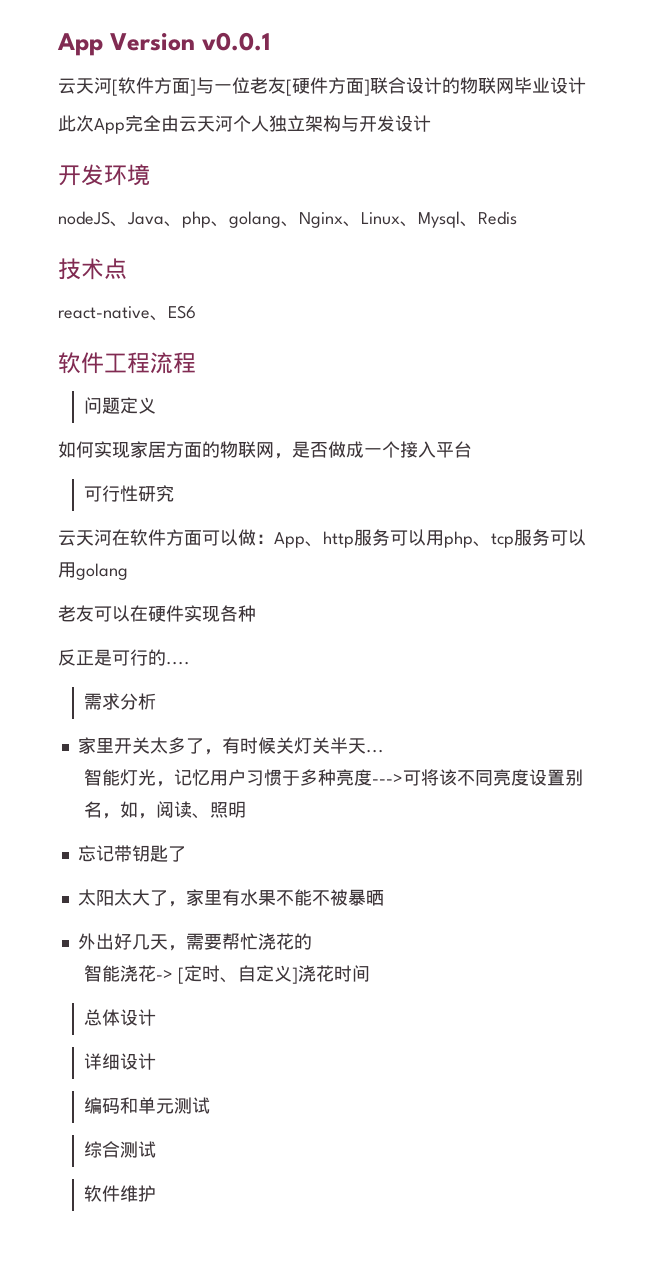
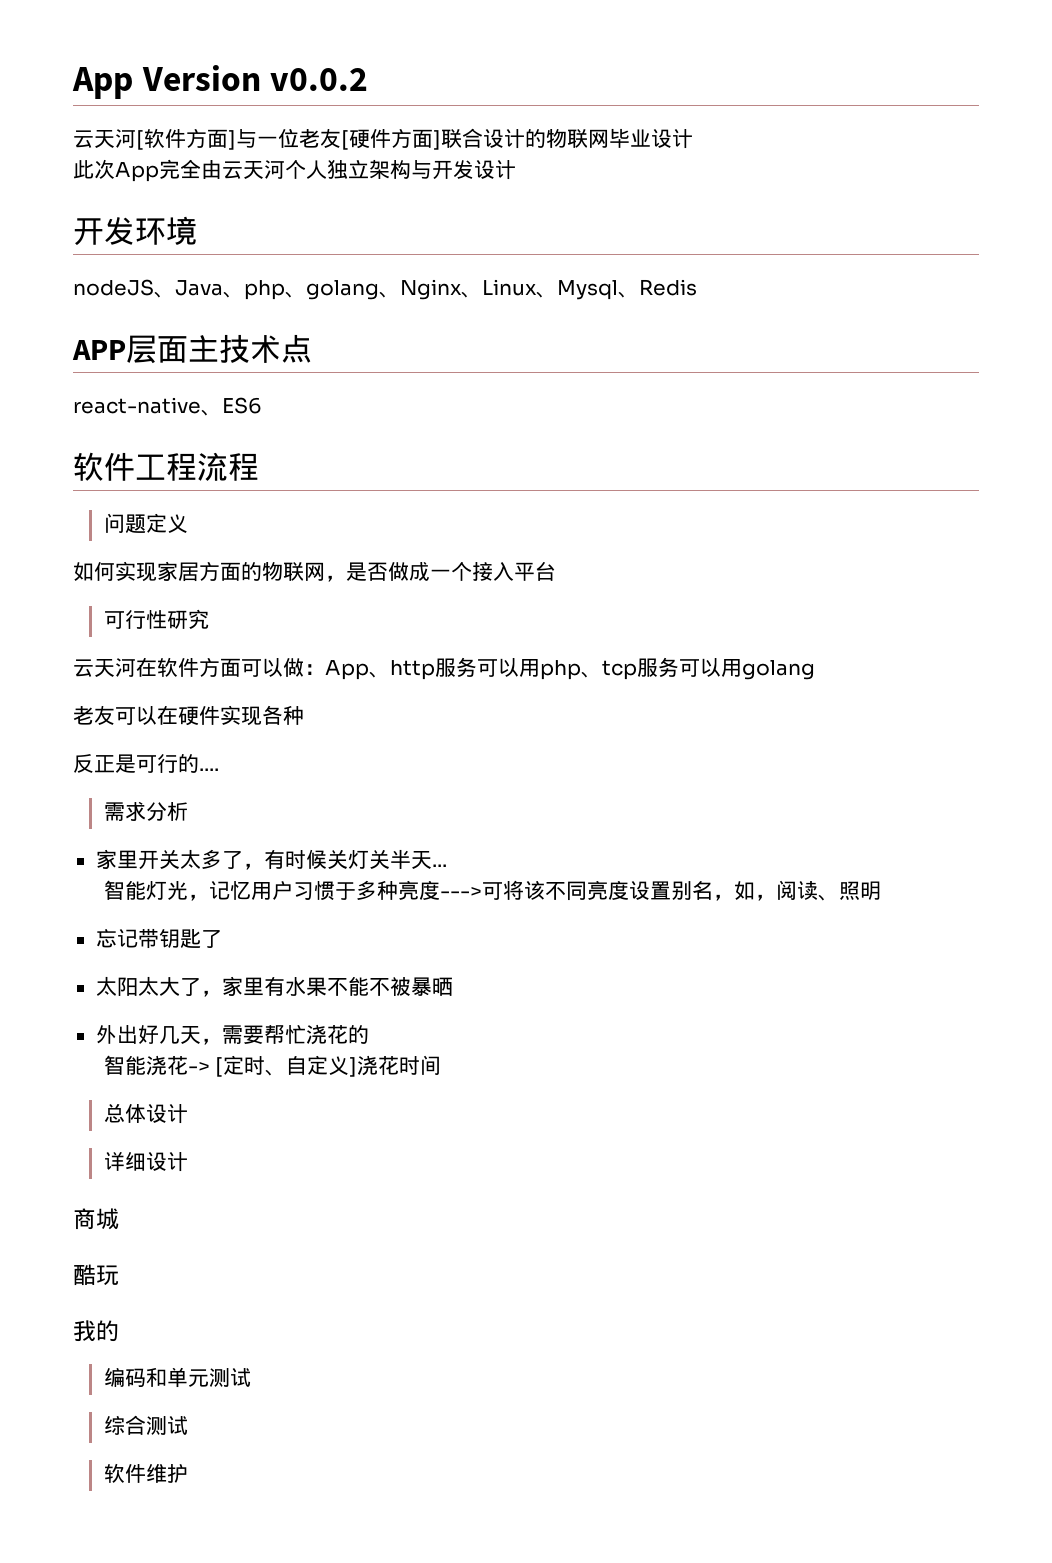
- App Version v0.0.1
+ App Version v0.0.2
- 技术点
+ APP层面主技术点
+ 商城
+ 酷玩
+ 我的

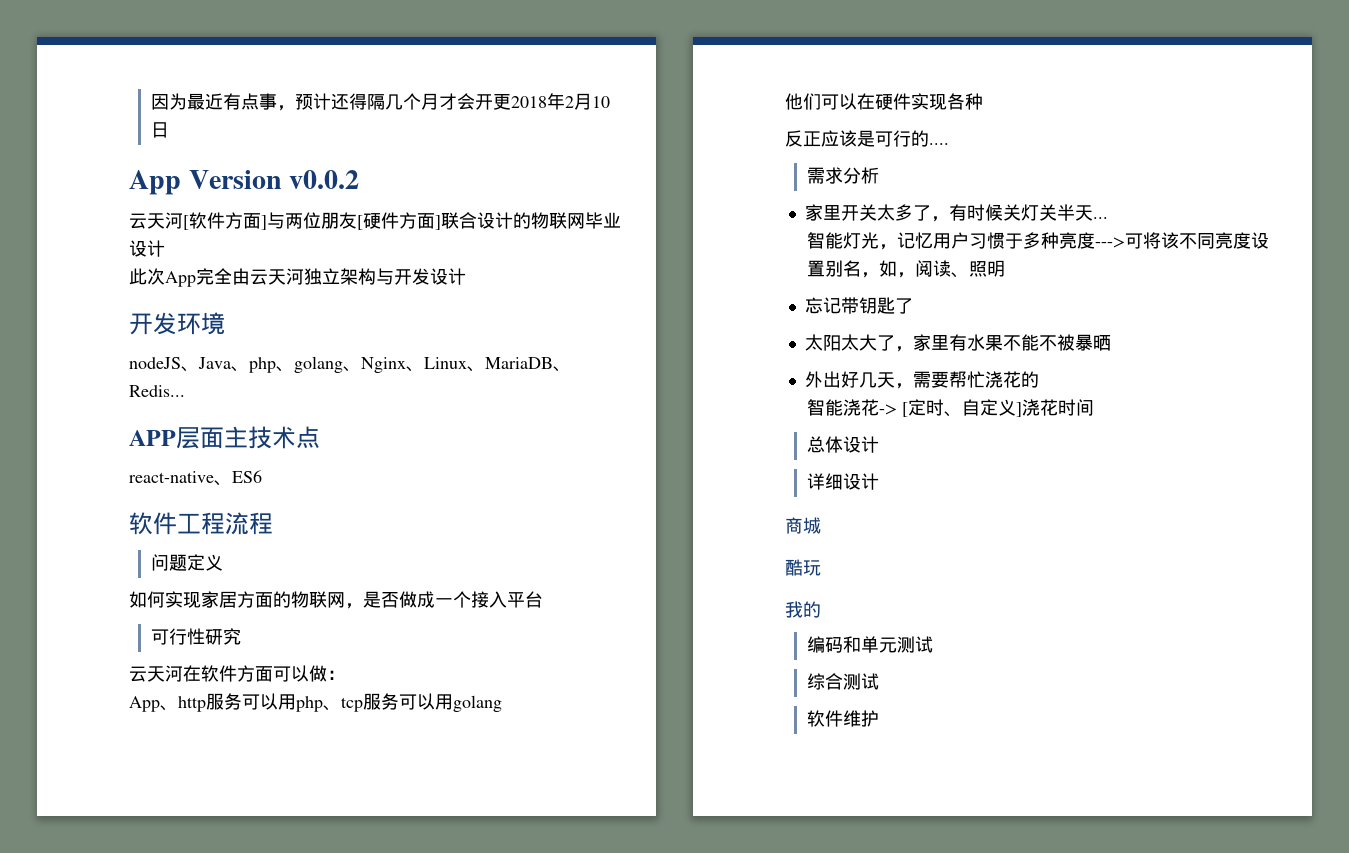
+ 因为最近有点事，预计还得隔几个月才会开更2018年2月10日
- 云天河[软件方面]与一位老友[硬件方面]联合设计的物联网毕业设计
+ 云天河[软件方面]与两位朋友[硬件方面]联合设计的物联网毕业设计
- 此次App完全由云天河个人独立架构与开发设计
+ 此次App完全由云天河独立架构与开发设计
- nodeJS、Java、php、golang、Nginx、Linux、Mysql、Redis
+ nodeJS、Java、php、golang、Nginx、Linux、MariaDB、Redis...
- 云天河在软件方面可以做：App、http服务可以用php、tcp服务可以用golang
+ 云天河在软件方面可以做：
+ App、http服务可以用php、tcp服务可以用golang
- 老友可以在硬件实现各种
+ 他们可以在硬件实现各种
- 反正是可行的....
+ 反正应该是可行的....

